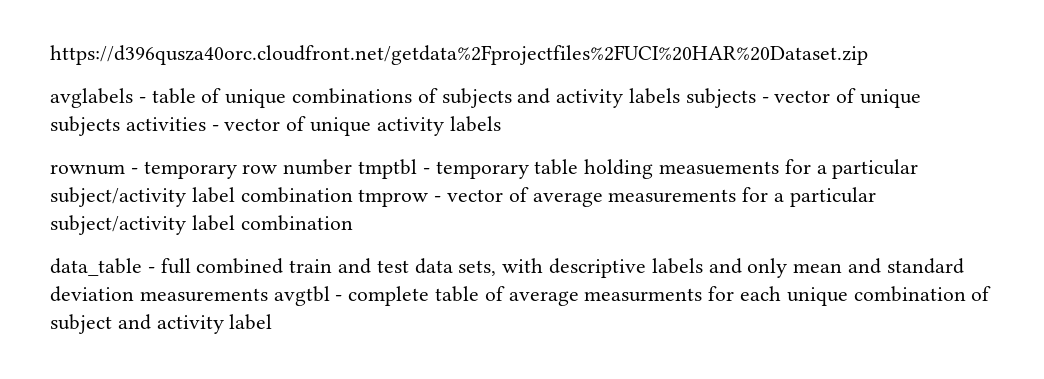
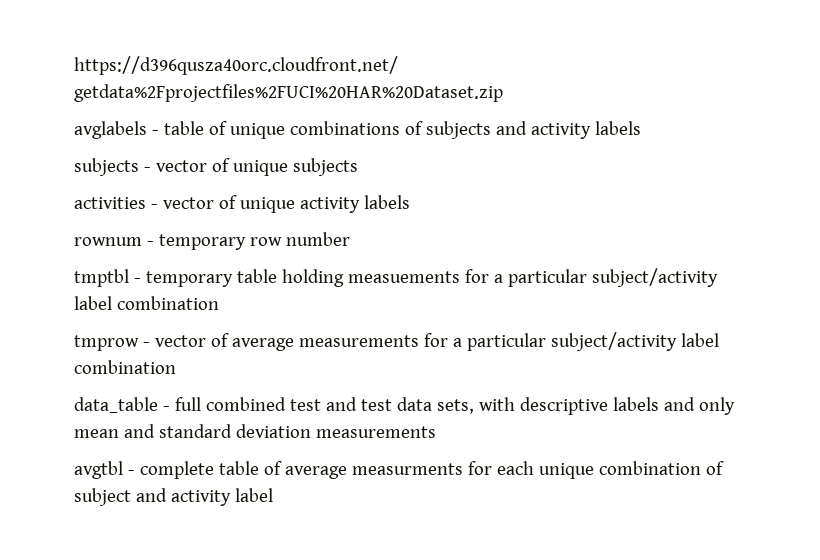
- avglabels - table of unique combinations of subjects and activity labels subjects - vector of unique subjects activities - vector of unique activity labels
+ avglabels - table of unique combinations of subjects and activity labels
+ subjects - vector of unique subjects
+ activities - vector of unique activity labels
- rownum - temporary row number tmptbl - temporary table holding measuements for a particular subject/activity label combination tmprow - vector of average measurements for a particular subject/activity label combination
+ rownum - temporary row number
+ tmptbl - temporary table holding measuements for a particular subject/activity label combination
+ tmprow - vector of average measurements for a particular subject/activity label combination
- data_table - full combined train and test data sets, with descriptive labels and only mean and standard deviation measurements avgtbl - complete table of average measurments for each unique combination of subject and activity label
+ data_table - full combined test and test data sets, with descriptive labels and only mean and standard deviation measurements
+ avgtbl - complete table of average measurments for each unique combination of subject and activity label

